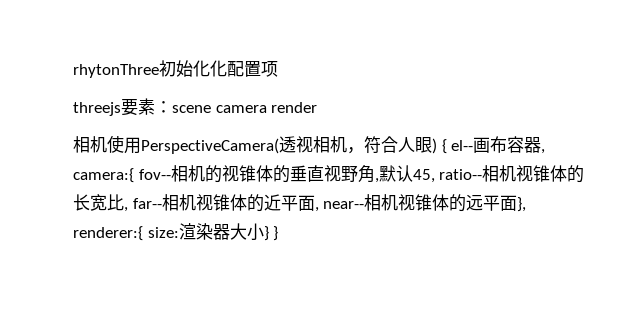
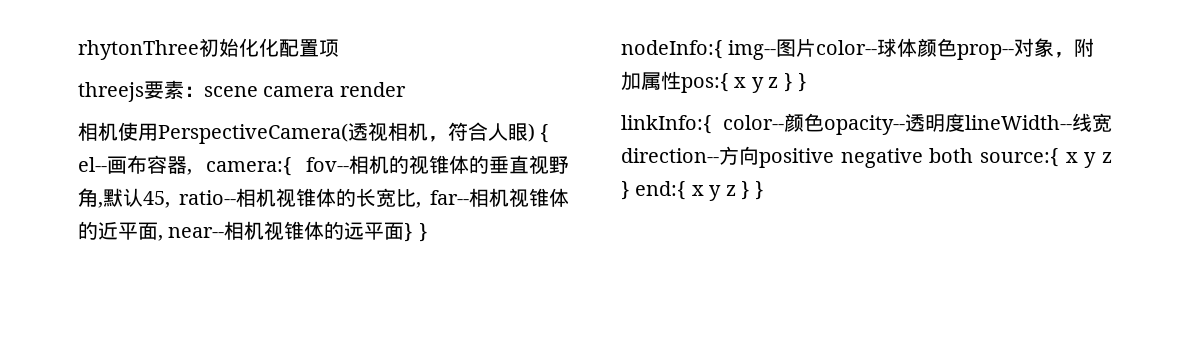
- 相机使用PerspectiveCamera(透视相机，符合人眼) { el--画布容器, camera:{ fov--相机的视锥体的垂直视野角,默认45, ratio--相机视锥体的长宽比, far--相机视锥体的近平面, near--相机视锥体的远平面}, renderer:{ size:渲染器大小} }
+ 相机使用PerspectiveCamera(透视相机，符合人眼) { el--画布容器, camera:{ fov--相机的视锥体的垂直视野角,默认45, ratio--相机视锥体的长宽比, far--相机视锥体的近平面, near--相机视锥体的远平面} }
+ nodeInfo:{ img--图片color--球体颜色prop--对象，附加属性pos:{ x y z } }
+ linkInfo:{ color--颜色opacity--透明度lineWidth--线宽direction--方向positive negative both source:{ x y z } end:{ x y z } }

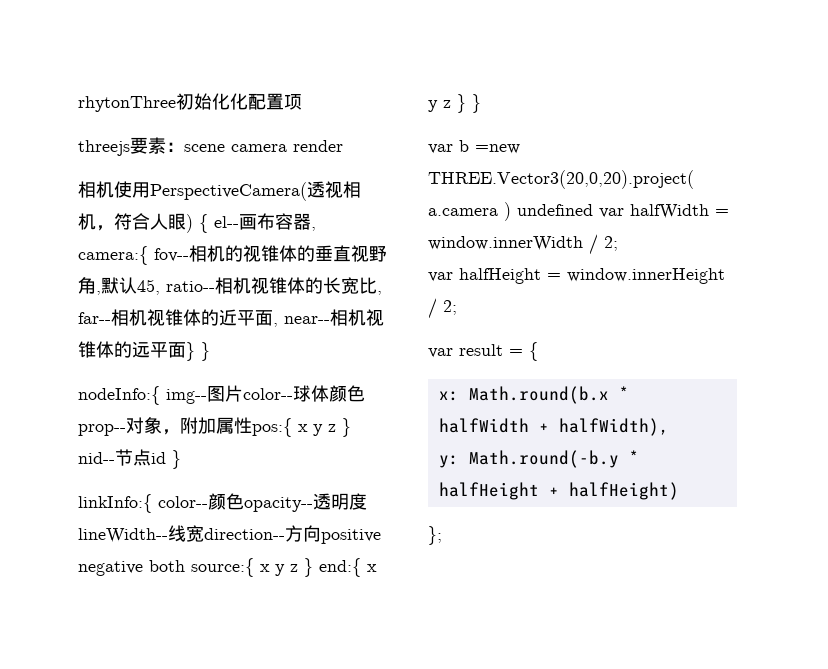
- nodeInfo:{ img--图片color--球体颜色prop--对象，附加属性pos:{ x y z } }
+ nodeInfo:{ img--图片color--球体颜色prop--对象，附加属性pos:{ x y z } nid--节点id }
+ var b =new THREE.Vector3(20,0,20).project( a.camera ) undefined var halfWidth = window.innerWidth / 2;
+ var halfHeight = window.innerHeight / 2;
+ var result = {
+ x: Math.round(b.x * halfWidth + halfWidth),
+ y: Math.round(-b.y * halfHeight + halfHeight)
+ };

